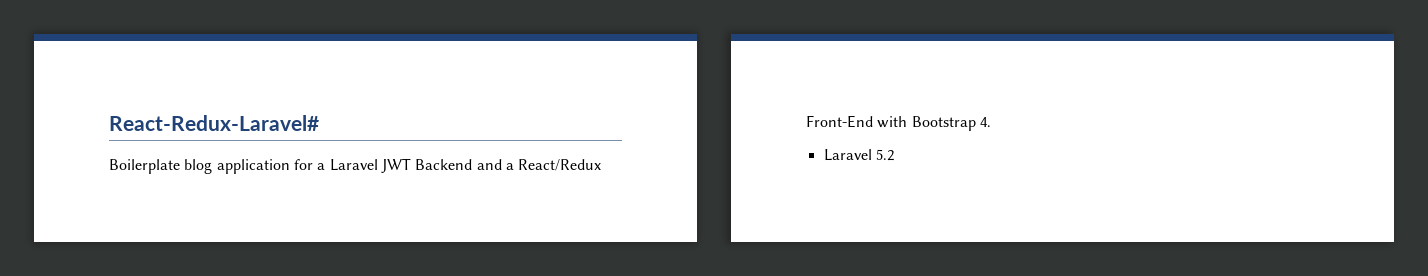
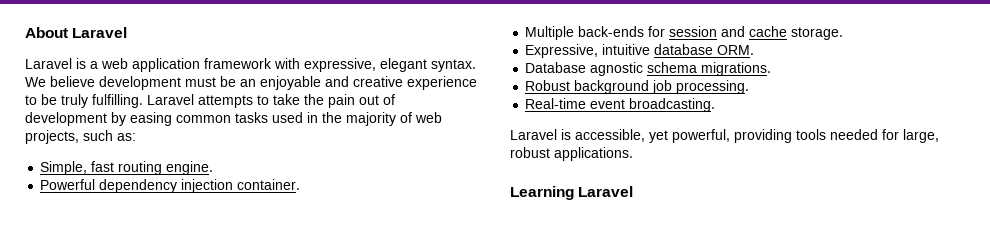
- React-Redux-Laravel#
- Boilerplate blog application for a Laravel JWT Backend and a React/Redux Front-End with Bootstrap 4.
- Laravel 5.2
+ About Laravel
+ Laravel is a web application framework with expressive, elegant syntax. We believe development must be an enjoyable and creative experience to be truly fulfilling. Laravel attempts to take the pain out of development by easing common tasks used in the majority of web projects, such as:
+ Simple, fast routing engine.
+ Powerful dependency injection container.
+ Multiple back-ends for session and cache storage.
+ Expressive, intuitive database ORM.
+ Database agnostic schema migrations.
+ Robust background job processing.
+ Real-time event broadcasting.
+ Laravel is accessible, yet powerful, providing tools needed for large, robust applications.
+ Learning Laravel

